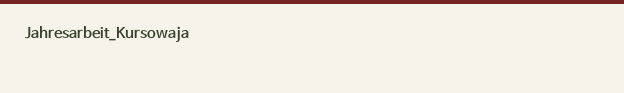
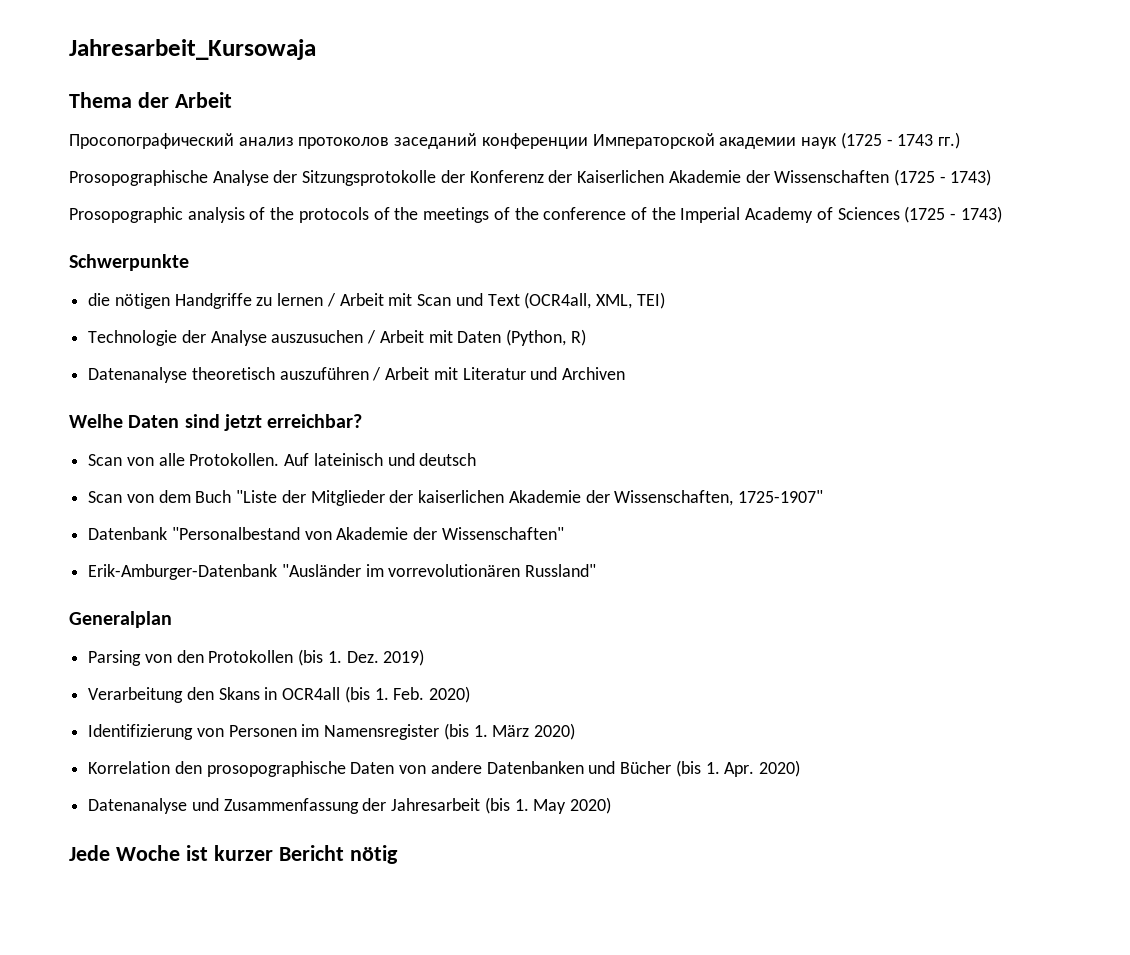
+ Thema der Arbeit
+ Просопографический анализ протоколов заседаний конференции Императорской академии наук (1725 - 1743 гг.)
+ Prosopographische Analyse der Sitzungsprotokolle der Konferenz der Kaiserlichen Akademie der Wissenschaften (1725 - 1743)
+ Prosopographic analysis of the protocols of the meetings of the conference of the Imperial Academy of Sciences (1725 - 1743)
+ Schwerpunkte
+ die nötigen Handgriffe zu lernen / Arbeit mit Scan und Text (OCR4all, XML, TEI)
+ Technologie der Analyse auszusuchen / Arbeit mit Daten (Python, R)
+ Datenanalyse theoretisch auszuführen / Arbeit mit Literatur und Archiven
+ Welhe Daten sind jetzt erreichbar?
+ Scan von alle Protokollen. Auf lateinisch und deutsch
+ Scan von dem Buch "Liste der Mitglieder der kaiserlichen Akademie der Wissenschaften, 1725-1907"
+ Datenbank "Personalbestand von Akademie der Wissenschaften"
+ Erik-Amburger-Datenbank "Ausländer im vorrevolutionären Russland"
+ Generalplan
+ Parsing von den Protokollen (bis 1. Dez. 2019)
+ Verarbeitung den Skans in OCR4all (bis 1. Feb. 2020)
+ Identifizierung von Personen im Namensregister (bis 1. März 2020)
+ Korrelation den prosopographische Daten von andere Datenbanken und Bücher (bis 1. Apr. 2020)
+ Datenanalyse und Zusammenfassung der Jahresarbeit (bis 1. May 2020)
+ Jede Woche ist kurzer Bericht nötig

